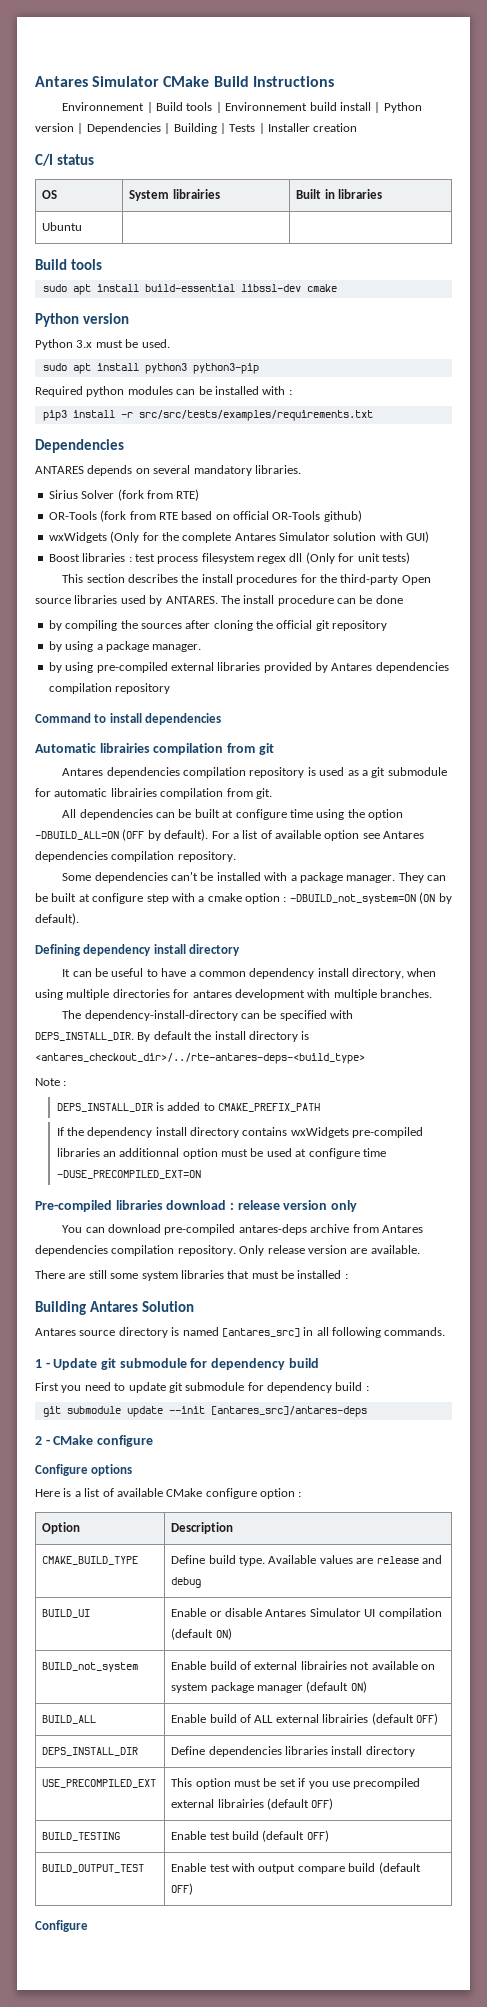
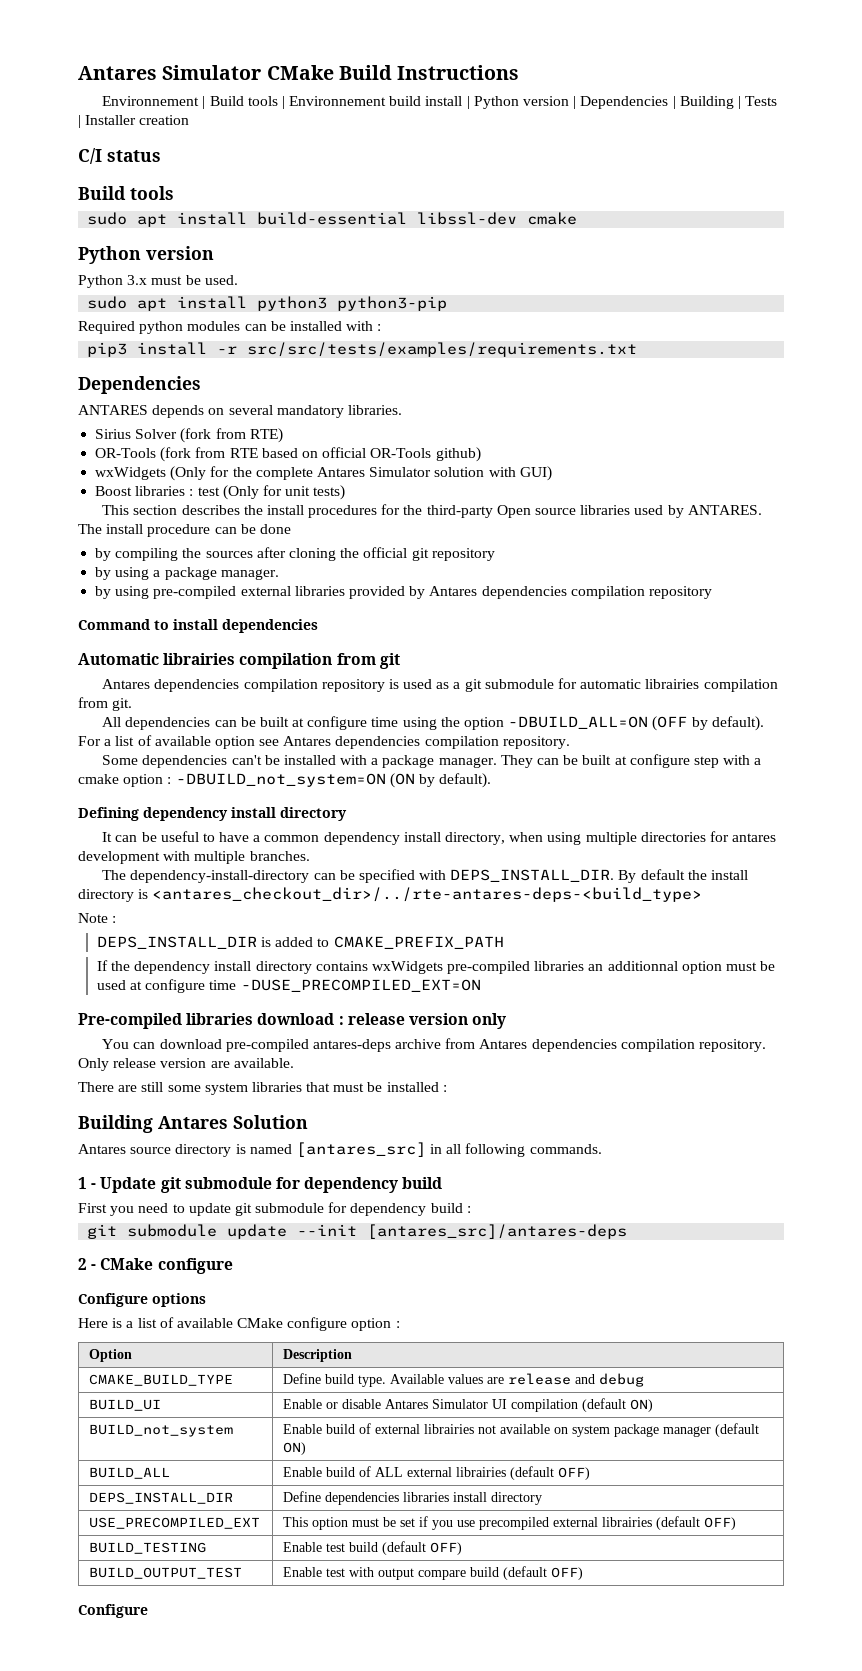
- OS | System librairies | Built in libraries
- Ubuntu | |
- Boost libraries : test process filesystem regex dll (Only for unit tests)
+ Boost libraries : test (Only for unit tests)

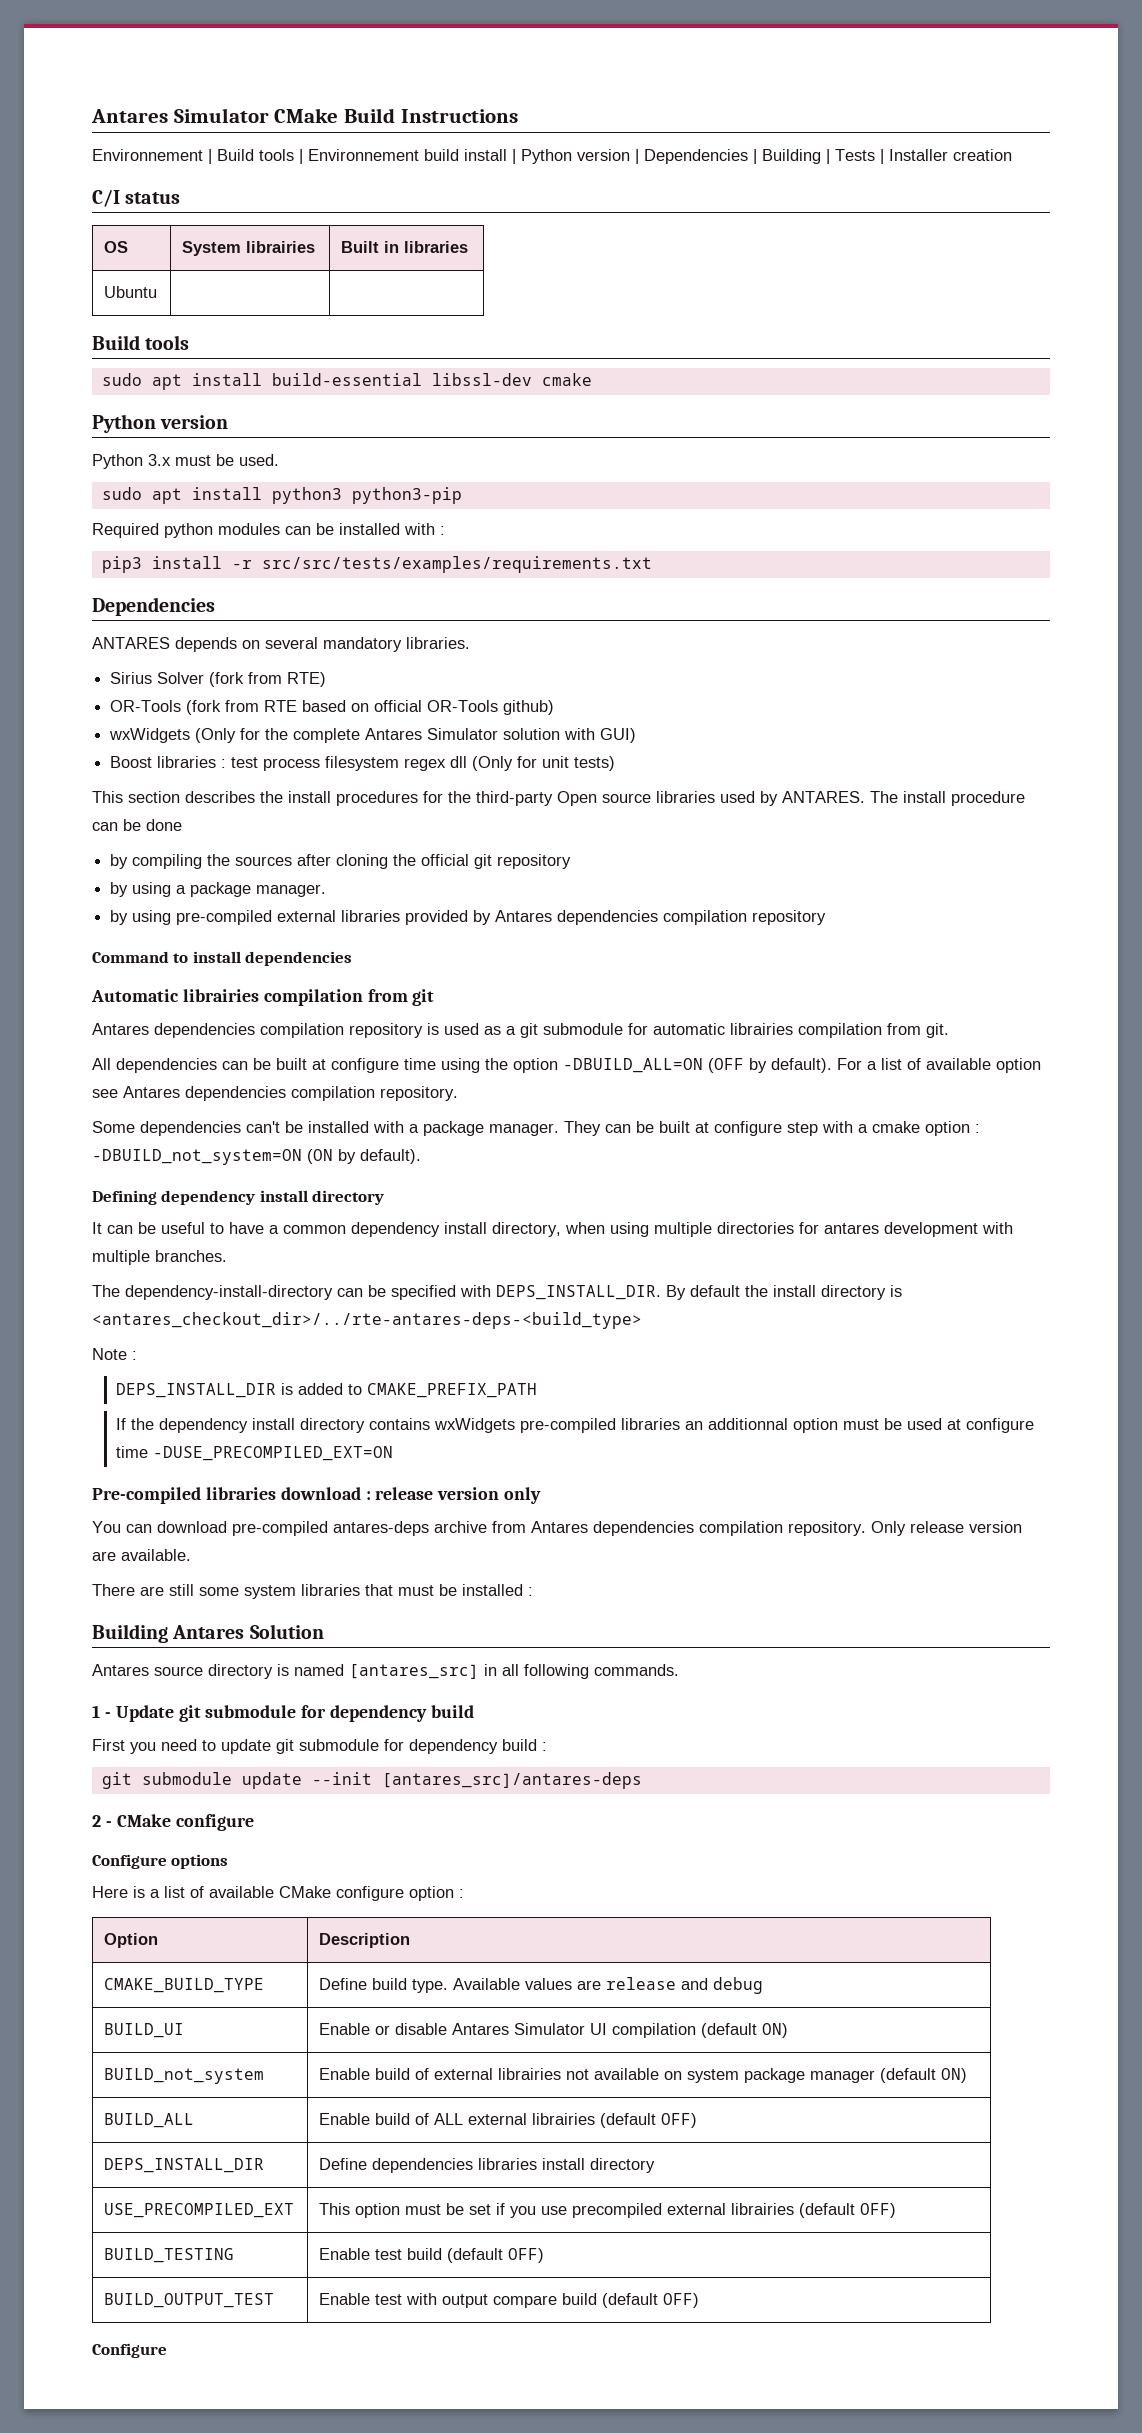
+ OS | System librairies | Built in libraries
+ Ubuntu | |
- Boost libraries : test (Only for unit tests)
+ Boost libraries : test process filesystem regex dll (Only for unit tests)

